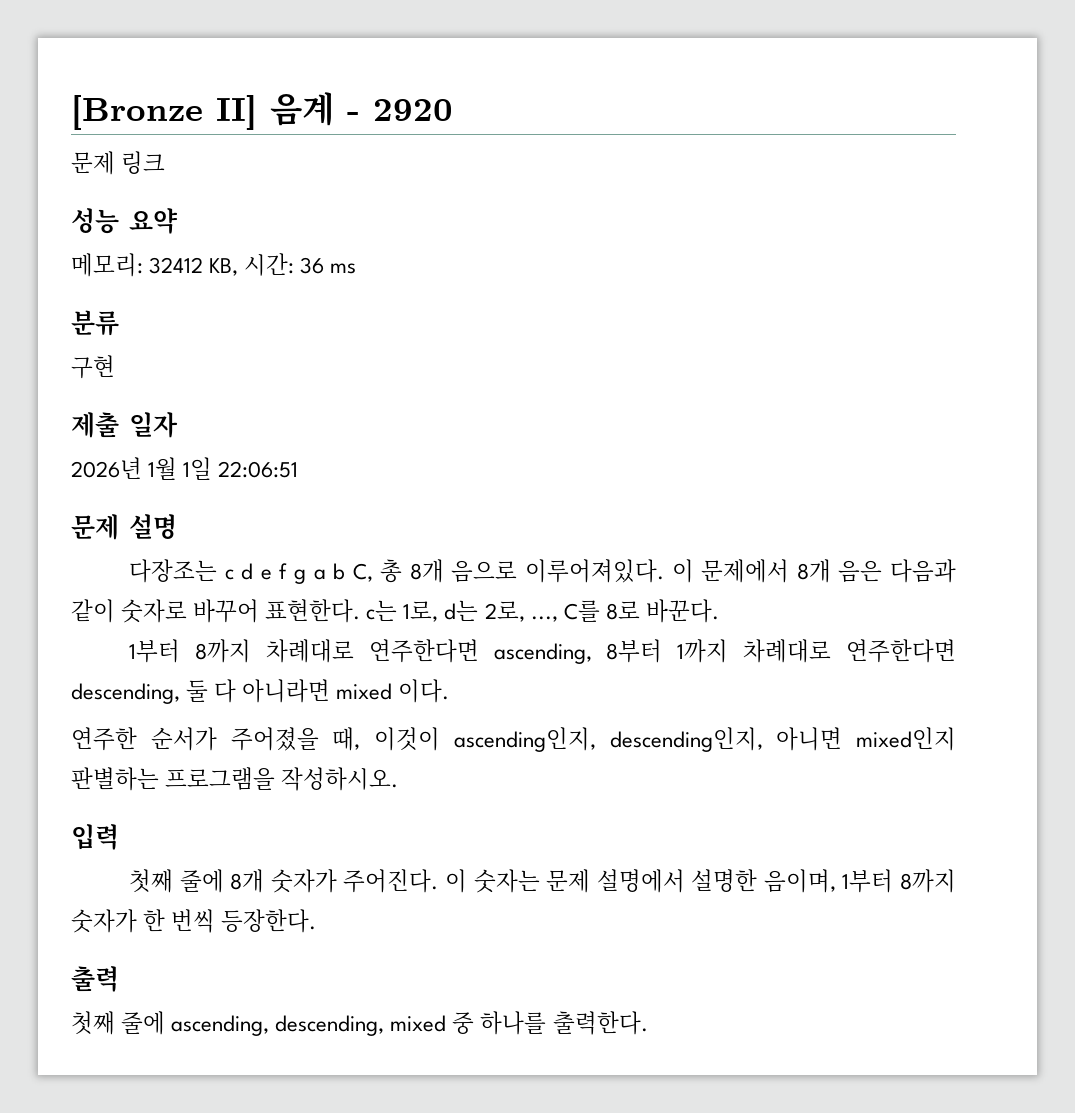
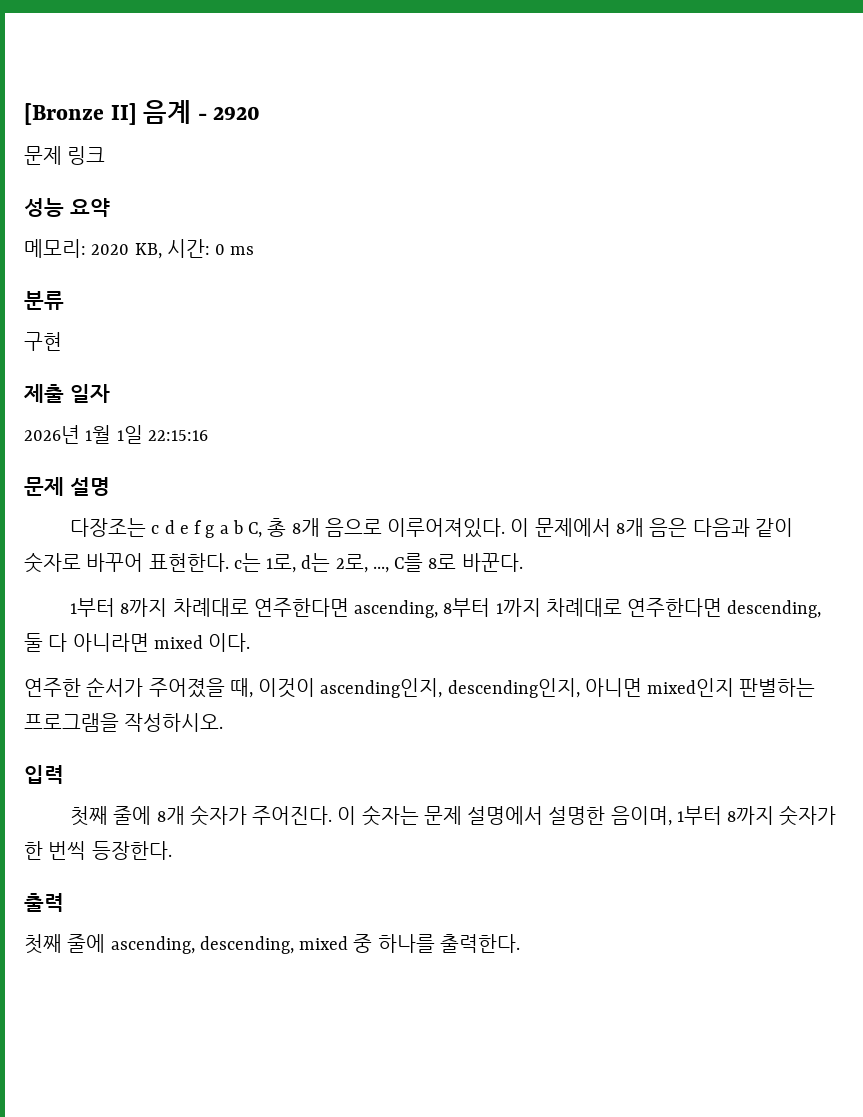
- 메모리: 32412 KB, 시간: 36 ms
+ 메모리: 2020 KB, 시간: 0 ms
- 2026년 1월 1일 22:06:51
+ 2026년 1월 1일 22:15:16

